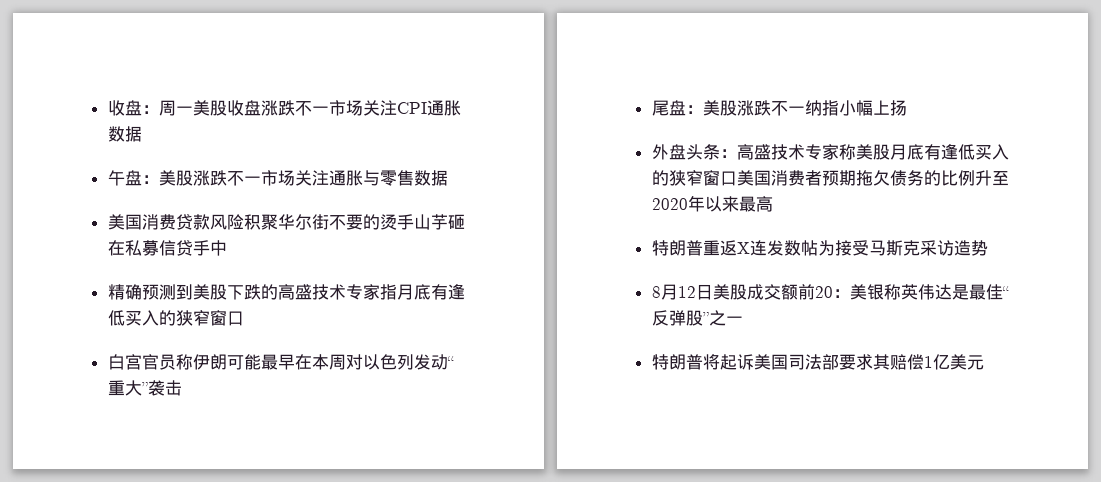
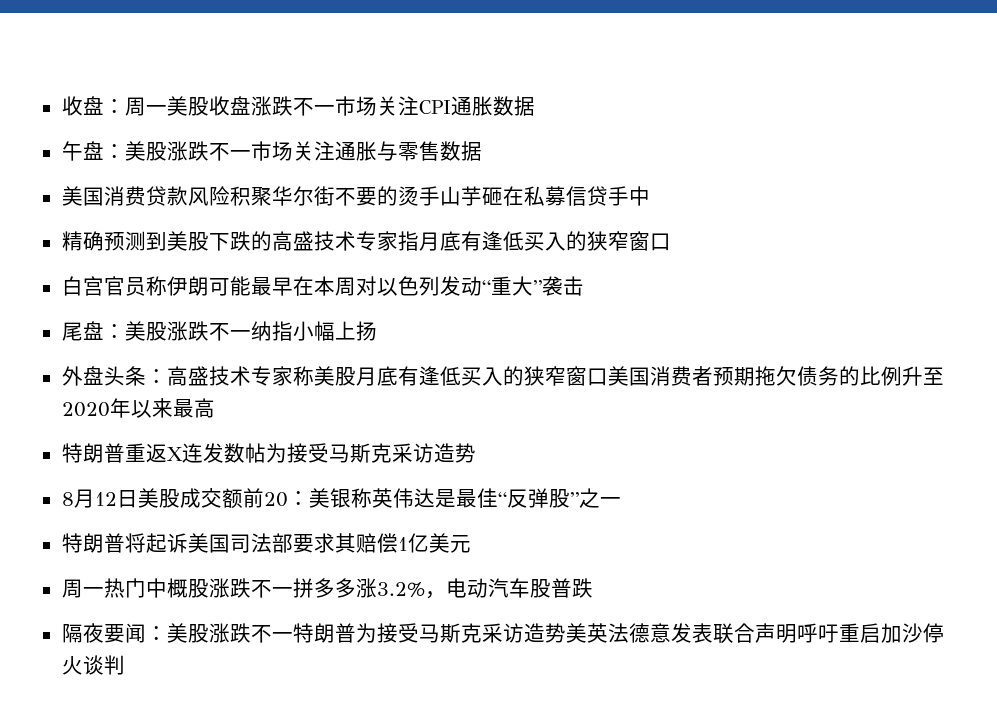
+ 周一热门中概股涨跌不一拼多多涨3.2%，电动汽车股普跌
+ 隔夜要闻：美股涨跌不一特朗普为接受马斯克采访造势美英法德意发表联合声明呼吁重启加沙停火谈判

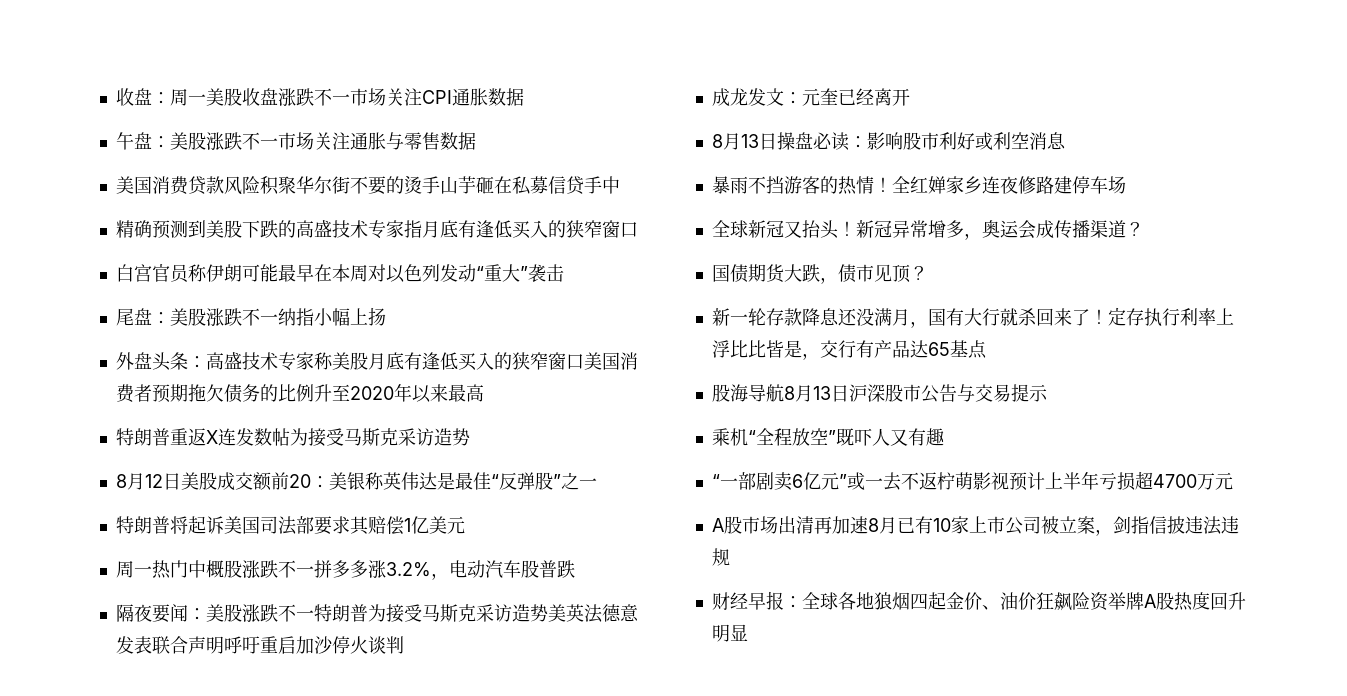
+ 成龙发文：元奎已经离开
+ 8月13日操盘必读：影响股市利好或利空消息
+ 暴雨不挡游客的热情！全红婵家乡连夜修路建停车场
+ 全球新冠又抬头！新冠异常增多，奥运会成传播渠道？
+ 国债期货大跌，债市见顶？
+ 新一轮存款降息还没满月，国有大行就杀回来了！定存执行利率上浮比比皆是，交行有产品达65基点
+ 股海导航8月13日沪深股市公告与交易提示
+ 乘机“全程放空”既吓人又有趣
+ “一部剧卖6亿元”或一去不返柠萌影视预计上半年亏损超4700万元
+ A股市场出清再加速8月已有10家上市公司被立案，剑指信披违法违规
+ 财经早报：全球各地狼烟四起金价、油价狂飙险资举牌A股热度回升明显

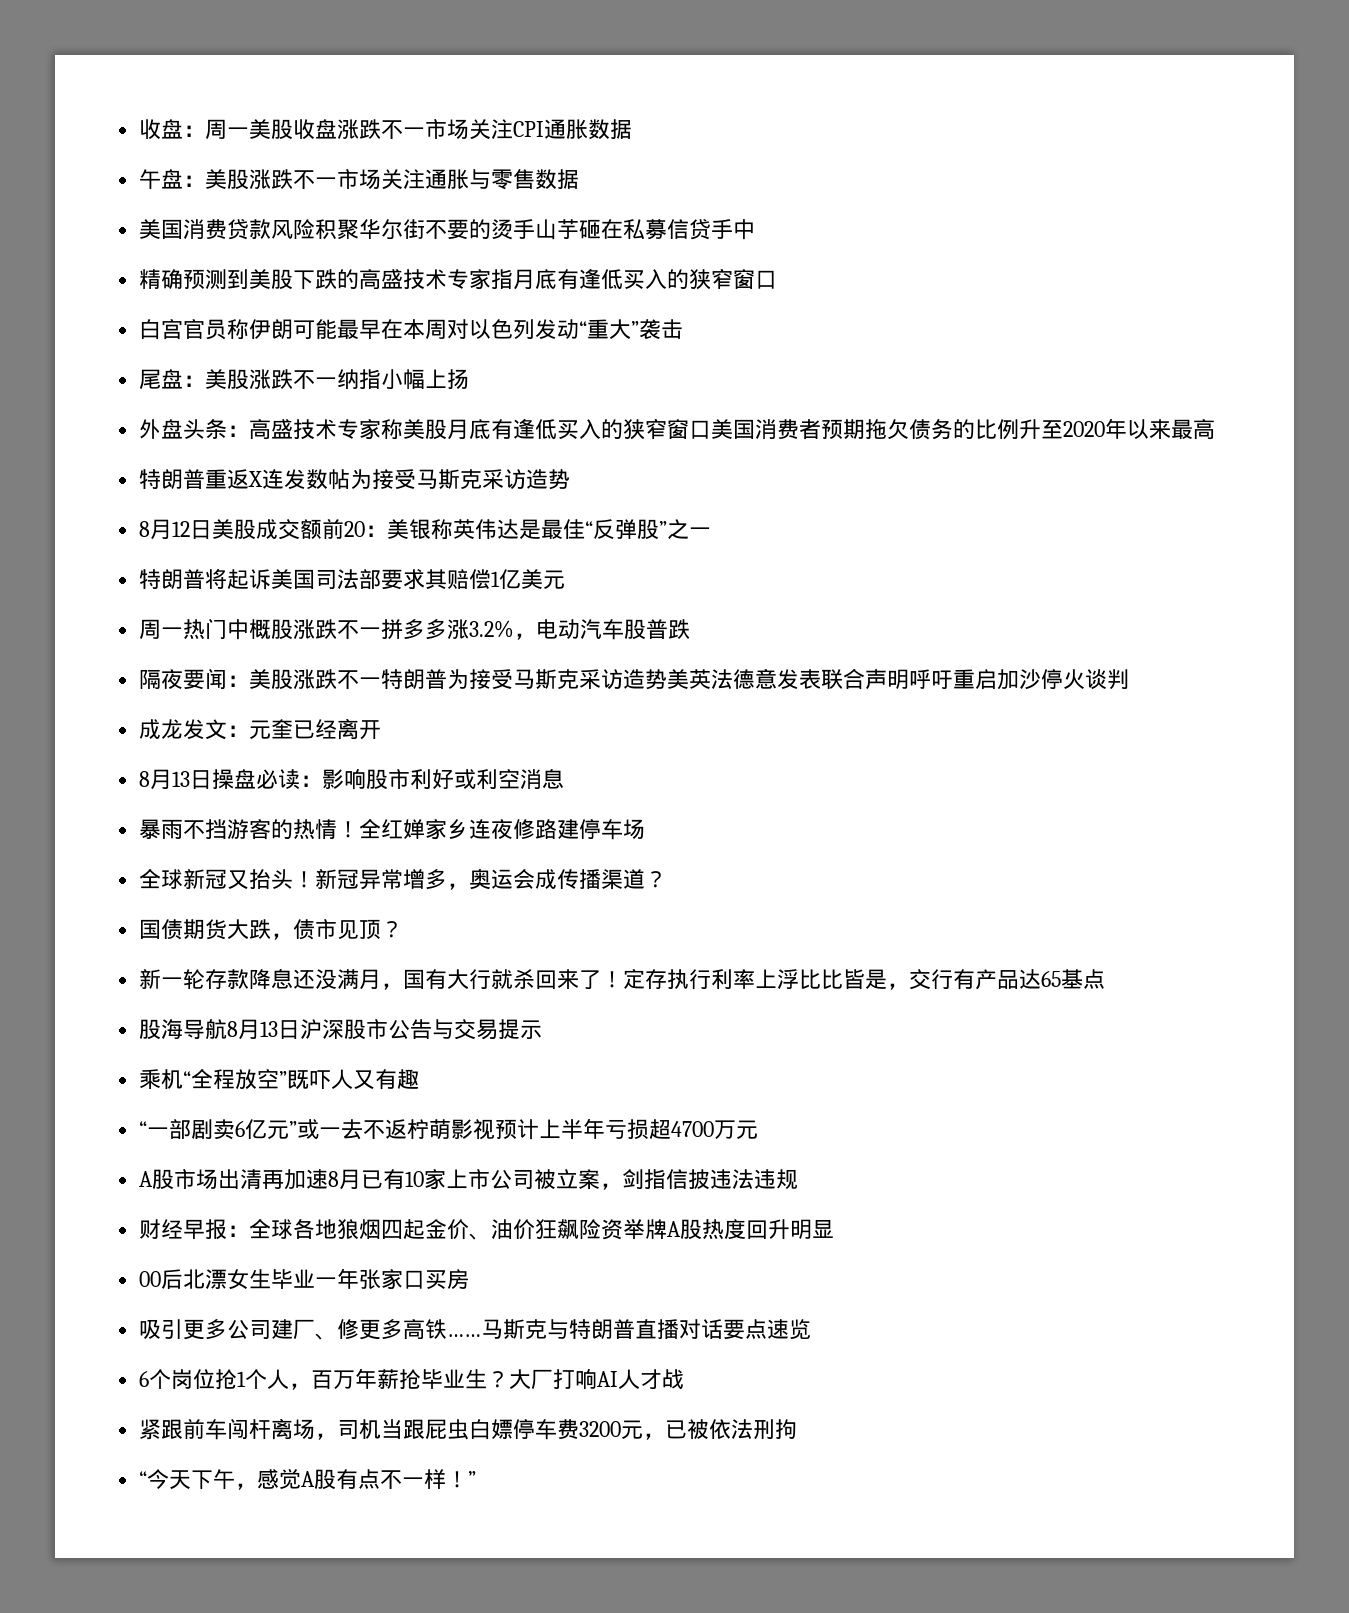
+ 00后北漂女生毕业一年张家口买房
+ 吸引更多公司建厂、修更多高铁……马斯克与特朗普直播对话要点速览
+ 6个岗位抢1个人，百万年薪抢毕业生？大厂打响AI人才战
+ 紧跟前车闯杆离场，司机当跟屁虫白嫖停车费3200元，已被依法刑拘
+ “今天下午，感觉A股有点不一样！”

